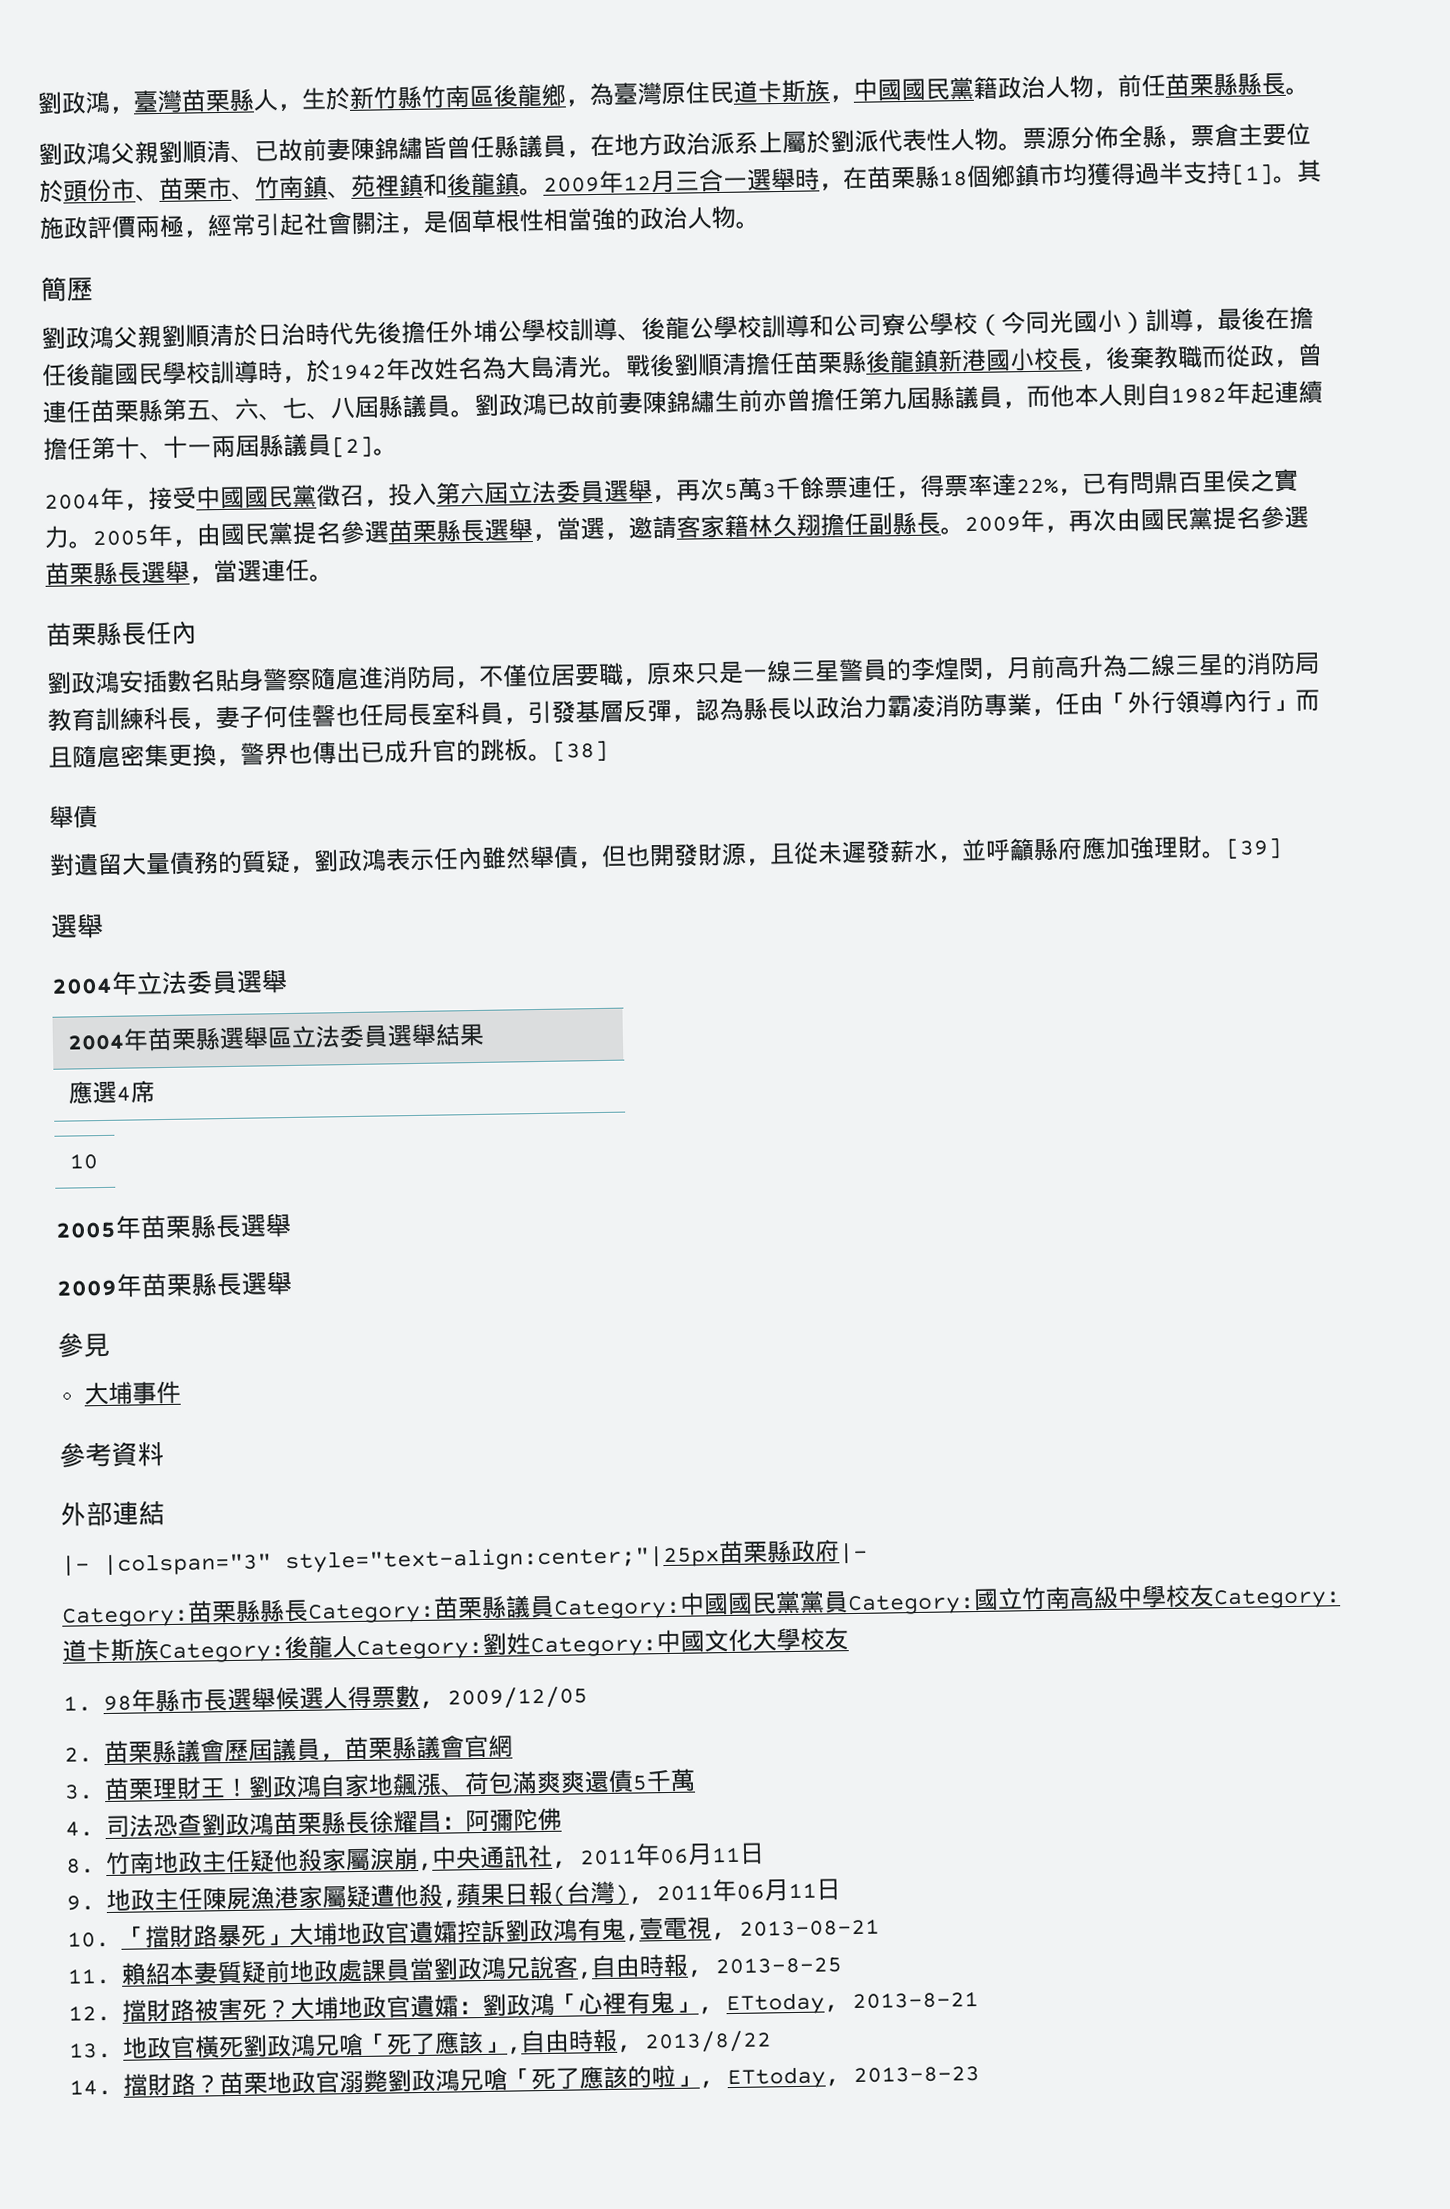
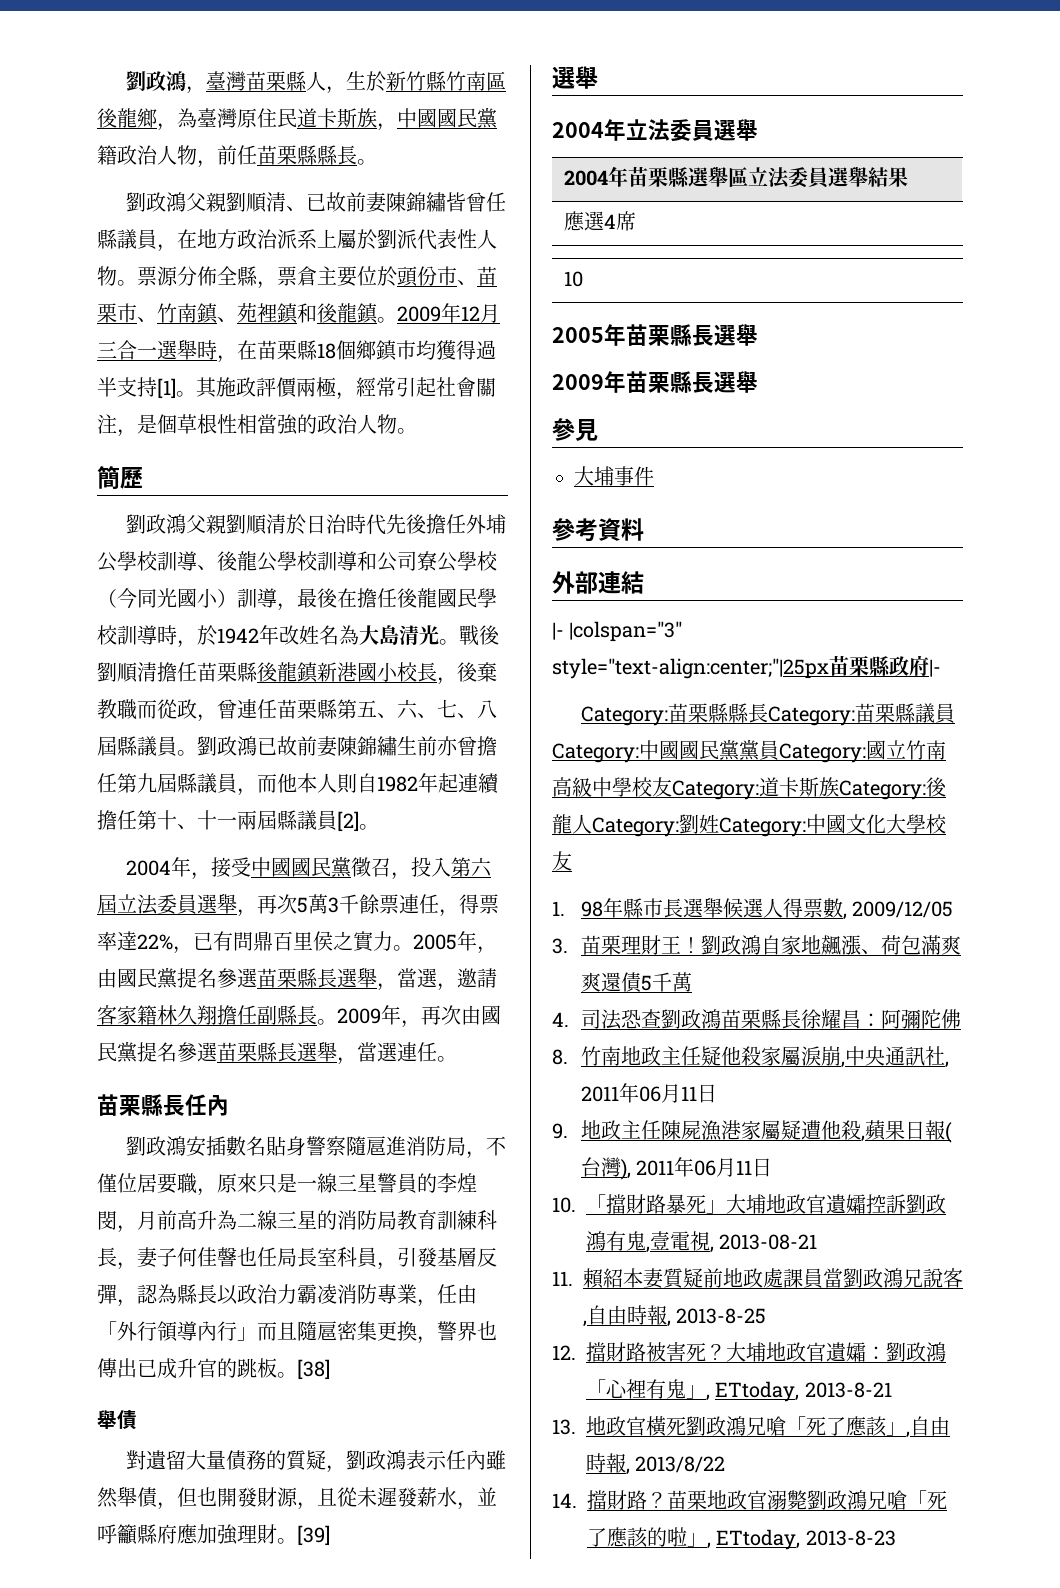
- 2.苗栗縣議會歷屆議員，苗栗縣議會官網

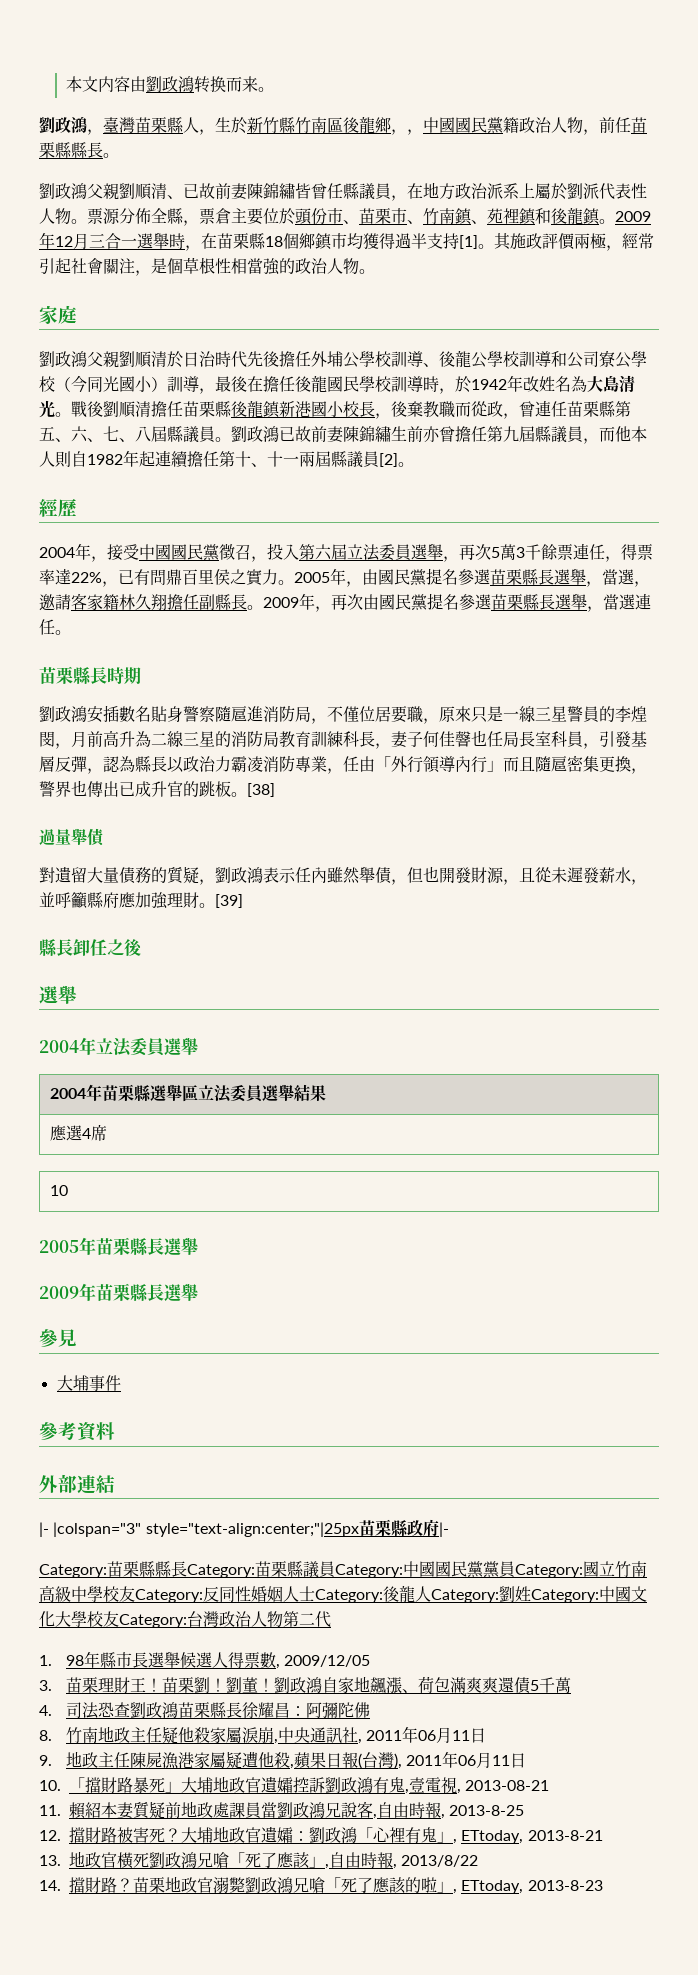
+ 本文内容由劉政鴻转换而来。
- 劉政鴻，臺灣苗栗縣人，生於新竹縣竹南區後龍鄉，為臺灣原住民道卡斯族，中國國民黨籍政治人物，前任苗栗縣縣長。
+ 劉政鴻，臺灣苗栗縣人，生於新竹縣竹南區後龍鄉，，中國國民黨籍政治人物，前任苗栗縣縣長。
- 簡歷
+ 家庭
+ 經歷
- 苗栗縣長任內
+ 苗栗縣長時期
  [38]
- 舉債
+ 過量舉債
+ 縣長卸任之後
- Category:苗栗縣縣長Category:苗栗縣議員Category:中國國民黨黨員Category:國立竹南高級中學校友Category:道卡斯族Category:後龍人Category:劉姓Category:中國文化大學校友
+ Category:苗栗縣縣長Category:苗栗縣議員Category:中國國民黨黨員Category:國立竹南高級中學校友Category:反同性婚姻人士Category:後龍人Category:劉姓Category:中國文化大學校友Category:台灣政治人物第二代
+ 苗栗劉！劉董！

